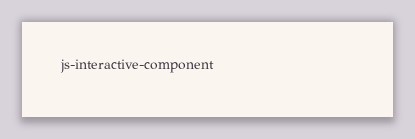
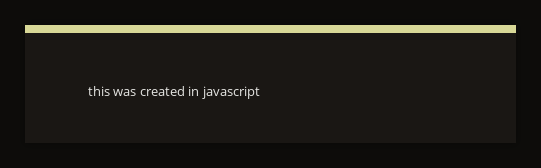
- js-interactive-component
+ this was created in javascript

